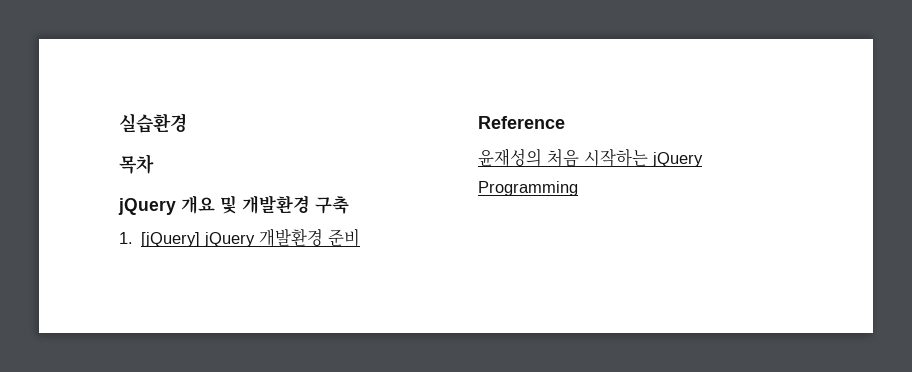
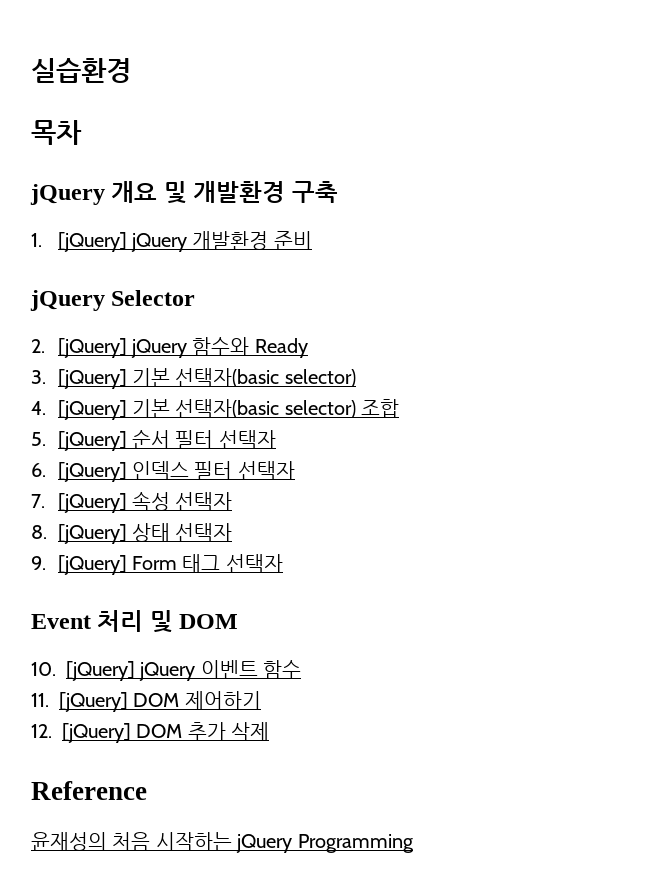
+ jQuery Selector
+ 2. [jQuery] jQuery 함수와 Ready
+ 3. [jQuery] 기본 선택자(basic selector)
+ 4. [jQuery] 기본 선택자(basic selector) 조합
+ 5. [jQuery] 순서 필터 선택자
+ 6. [jQuery] 인덱스 필터 선택자
+ 7. [jQuery] 속성 선택자
+ 8. [jQuery] 상태 선택자
+ 9. [jQuery] Form 태그 선택자
+ Event 처리 및 DOM
+ 10. [jQuery] jQuery 이벤트 함수
+ 11. [jQuery] DOM 제어하기
+ 12. [jQuery] DOM 추가 삭제

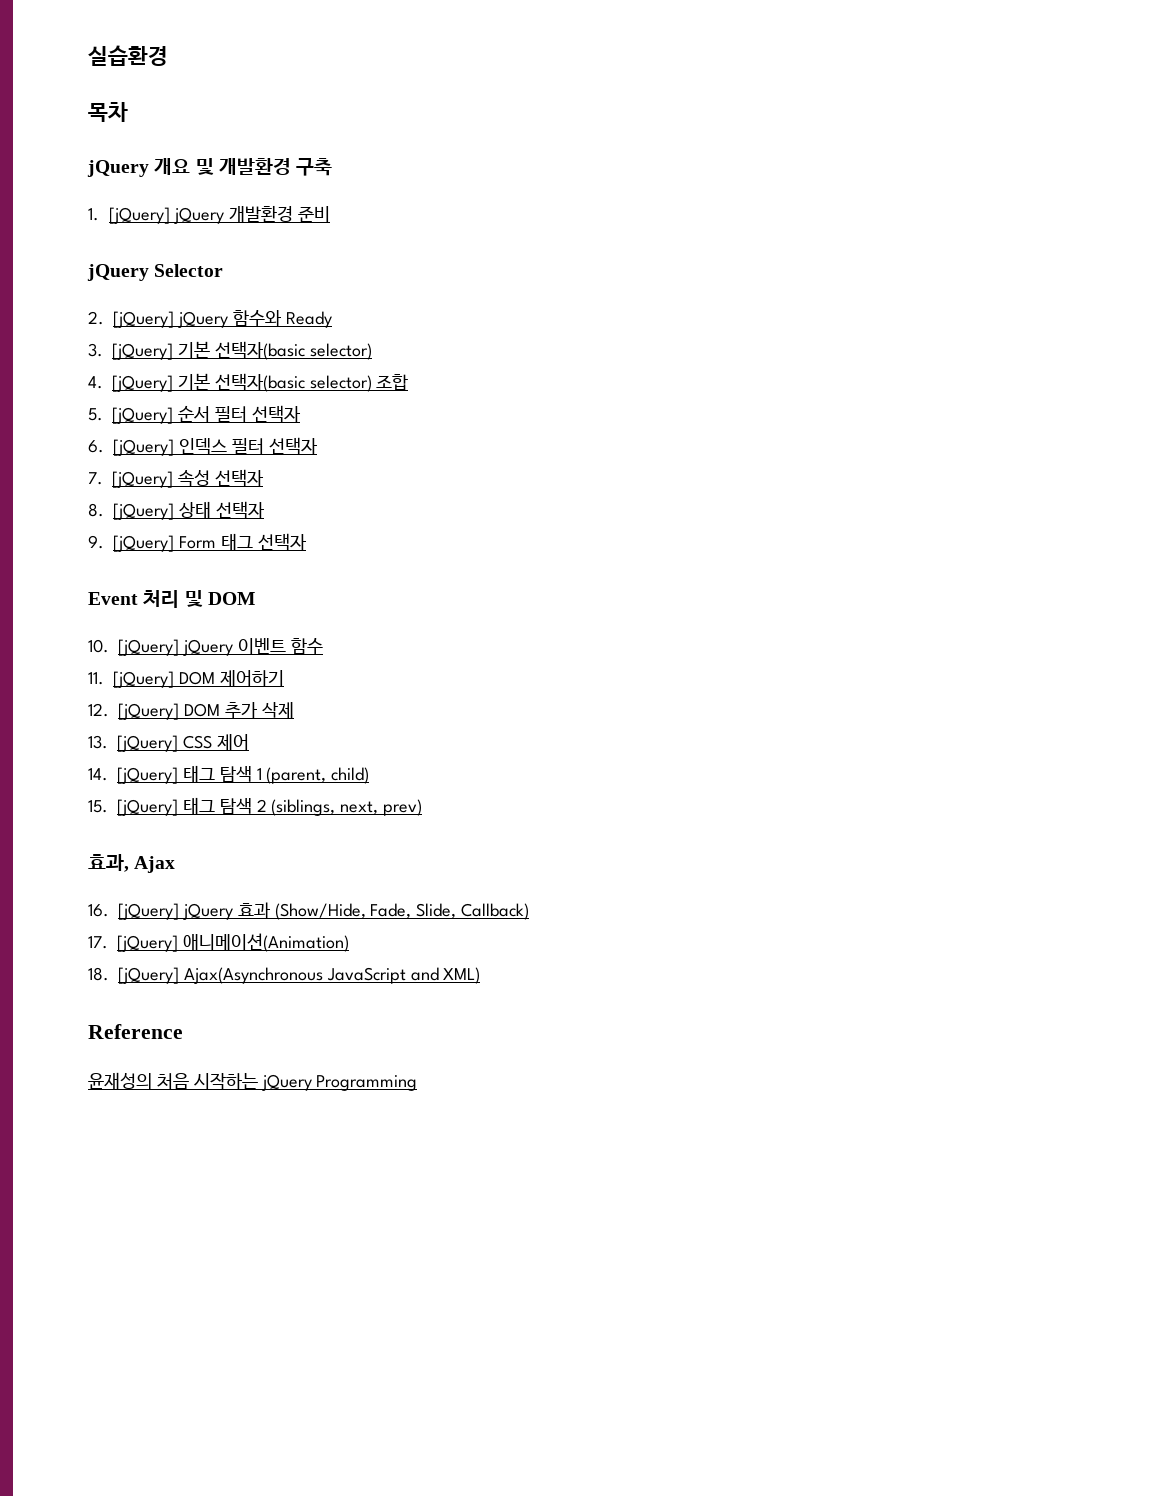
+ 13. [jQuery] CSS 제어
+ 14. [jQuery] 태그 탐색 1 (parent, child)
+ 15. [jQuery] 태그 탐색 2 (siblings, next, prev)
+ 효과, Ajax
+ 16. [jQuery] jQuery 효과 (Show/Hide, Fade, Slide, Callback)
+ 17. [jQuery] 애니메이션(Animation)
+ 18. [jQuery] Ajax(Asynchronous JavaScript and XML)

